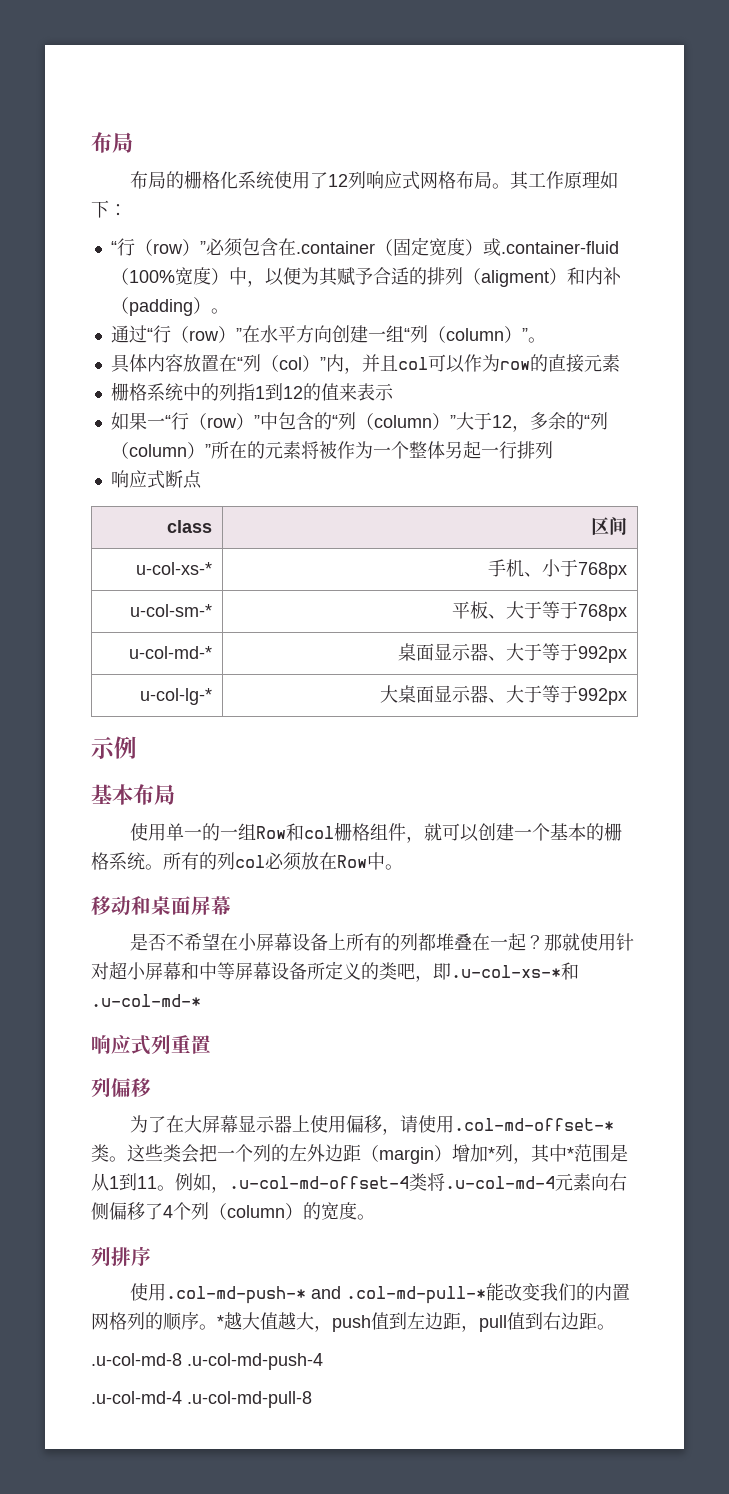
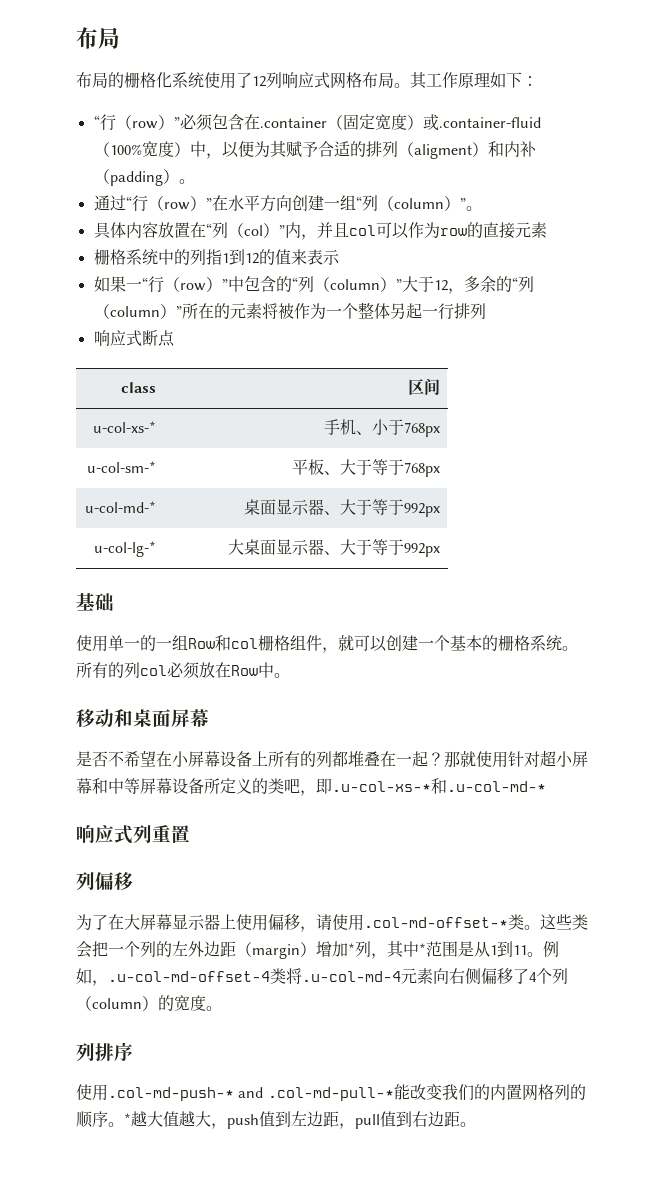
- 示例
- 基本布局
+ 基础
- .u-col-md-8 .u-col-md-push-4
- .u-col-md-4 .u-col-md-pull-8

